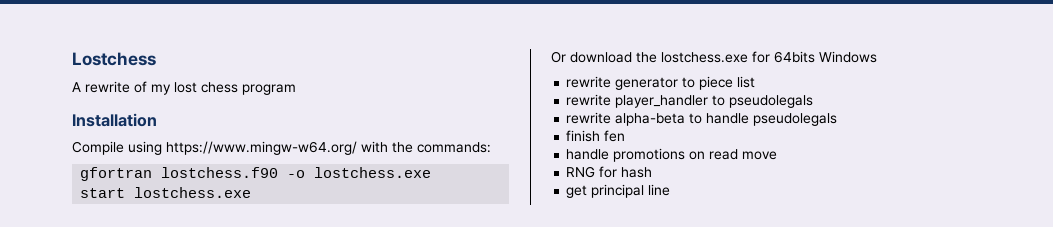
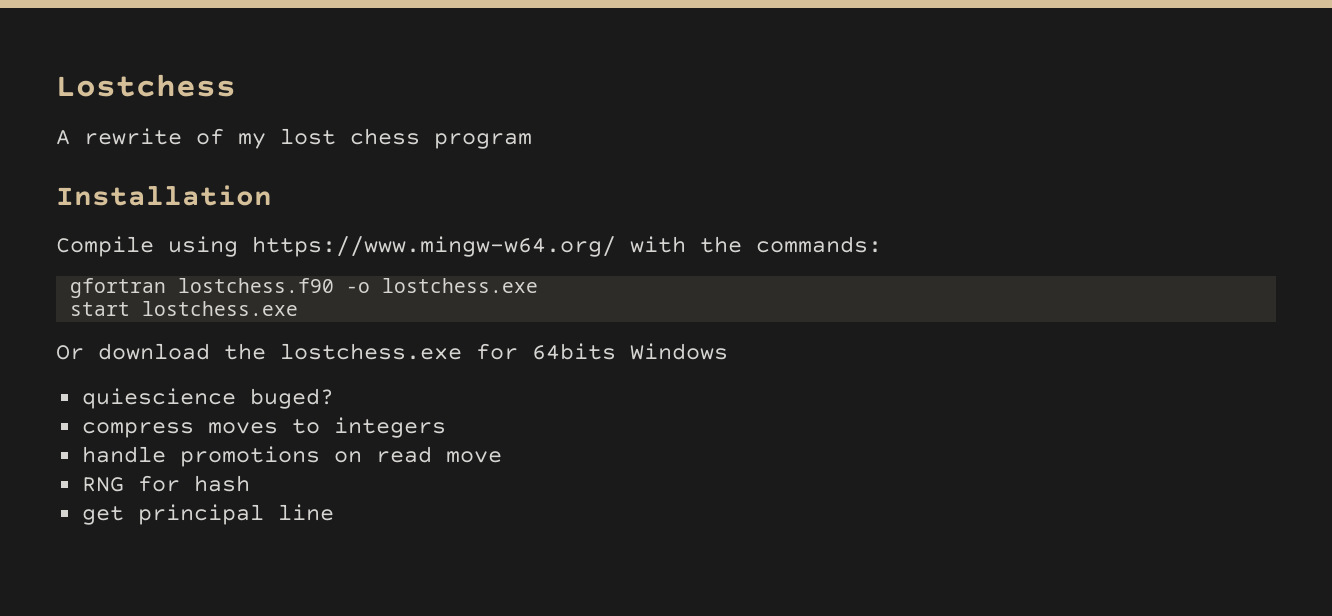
- rewrite generator to piece list
- rewrite player_handler to pseudolegals
- rewrite alpha-beta to handle pseudolegals
- finish fen
+ quiescience buged?
+ compress moves to integers

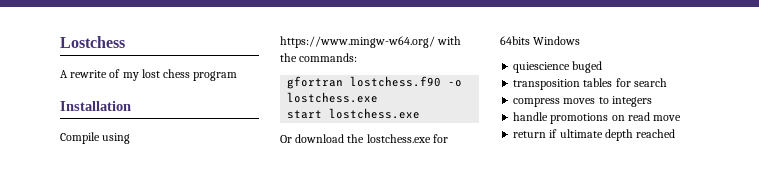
- quiescience buged?
+ quiescience buged
+ transposition tables for search
- RNG for hash
- get principal line
+ return if ultimate depth reached

